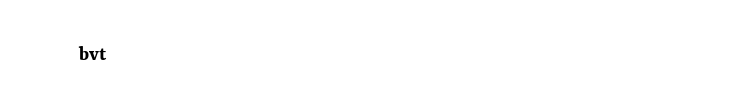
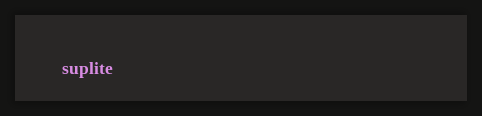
- bvt
+ suplite

